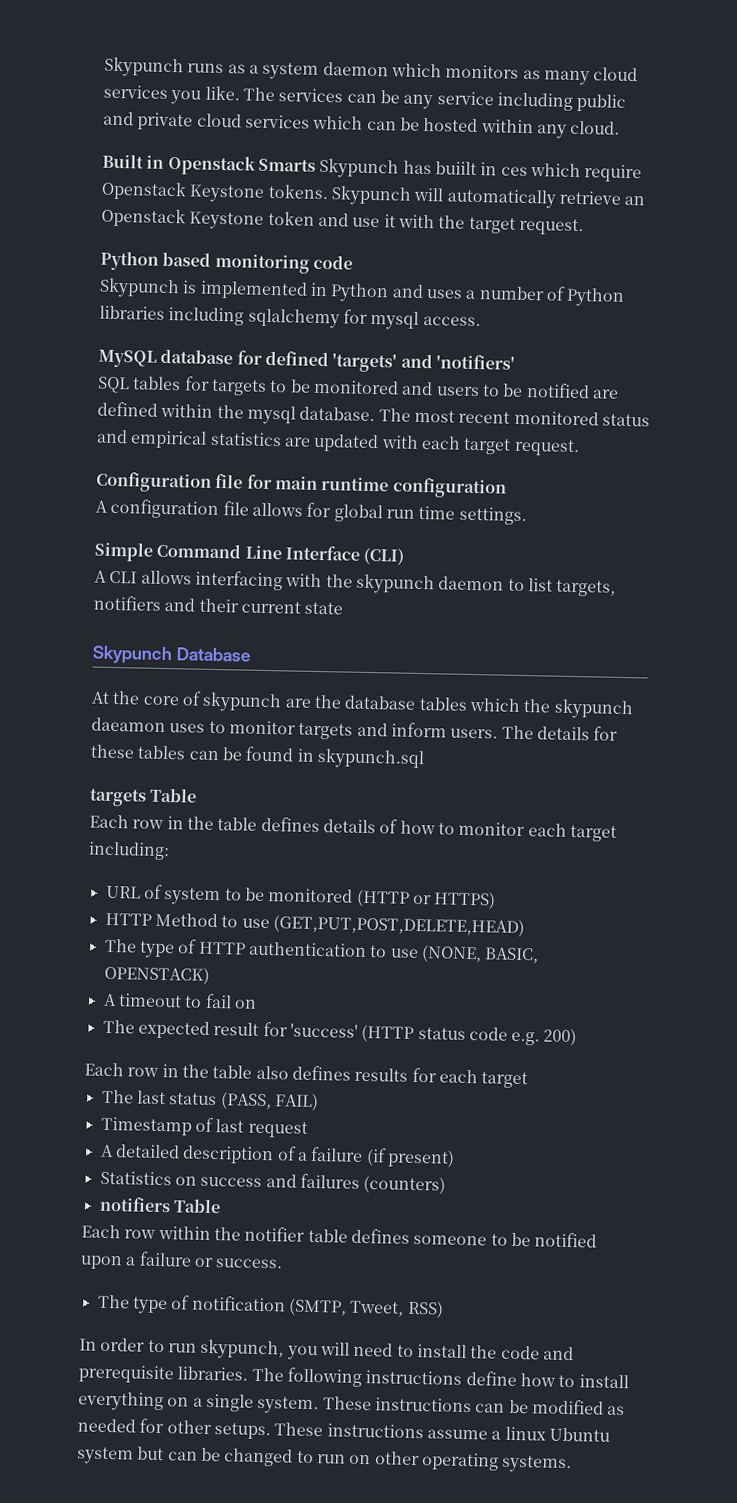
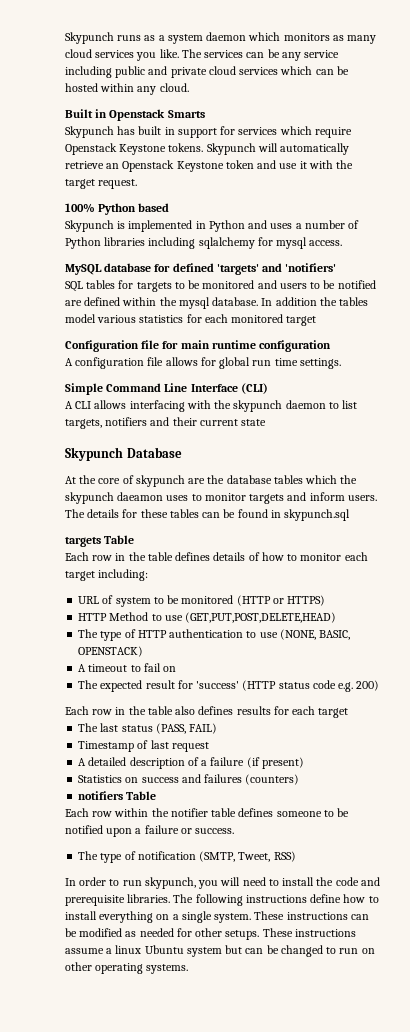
- Built in Openstack Smarts Skypunch has buiilt in ces which require Openstack Keystone tokens.
+ Built in Openstack Smarts
+ Skypunch has built in support for services which require Openstack Keystone tokens.
- Python based monitoring code
+ 100% Python based
- The most recent monitored status and empirical statistics are updated with each target request.
+ In addition the tables model various statistics for each monitored target

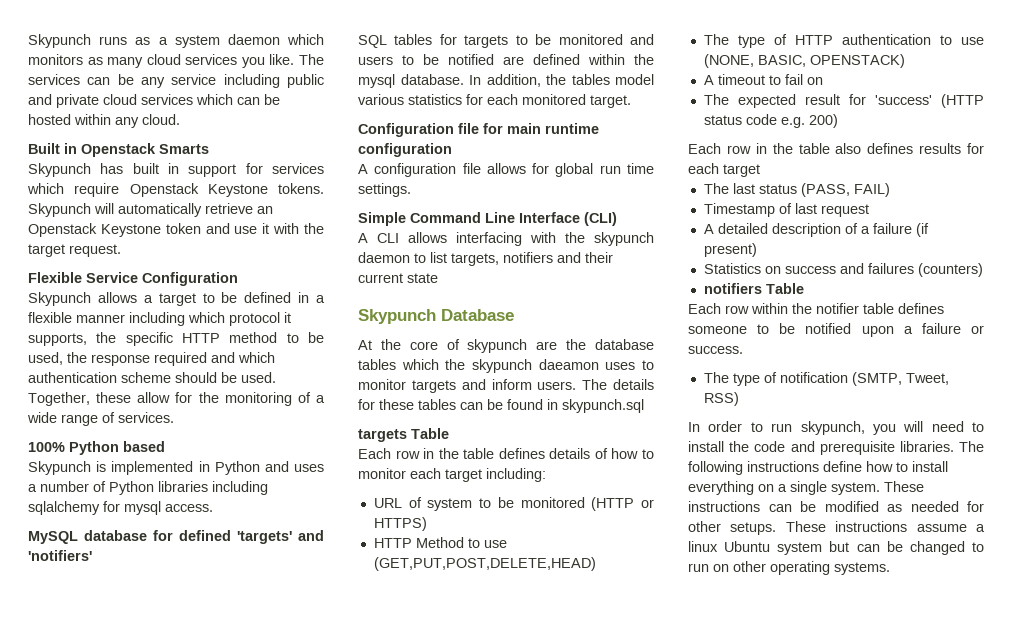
+ Flexible Service Configuration
+ Skypunch allows a target to be defined in a flexible manner including which protocol it supports, the specific HTTP method to be used, the response required and which authentication scheme should be used. Together, these allow for the monitoring of a wide range of services.
- In addition the tables model various statistics for each monitored target
+ In addition, the tables model various statistics for each monitored target.

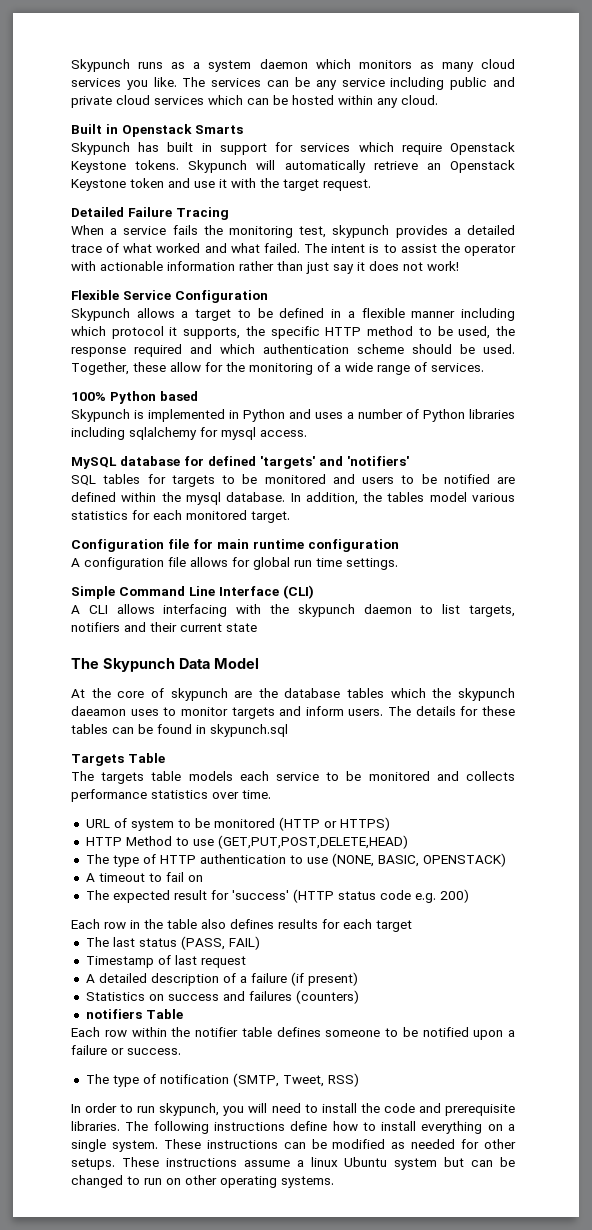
+ Detailed Failure Tracing
+ When a service fails the monitoring test, skypunch provides a detailed trace of what worked and what failed. The intent is to assist the operator with actionable information rather than just say it does not work!
- Skypunch Database
+ The Skypunch Data Model
- targets Table
- Each row in the table defines details of how to monitor each target including:
+ Targets Table
+ The targets table models each service to be monitored and collects performance statistics over time.

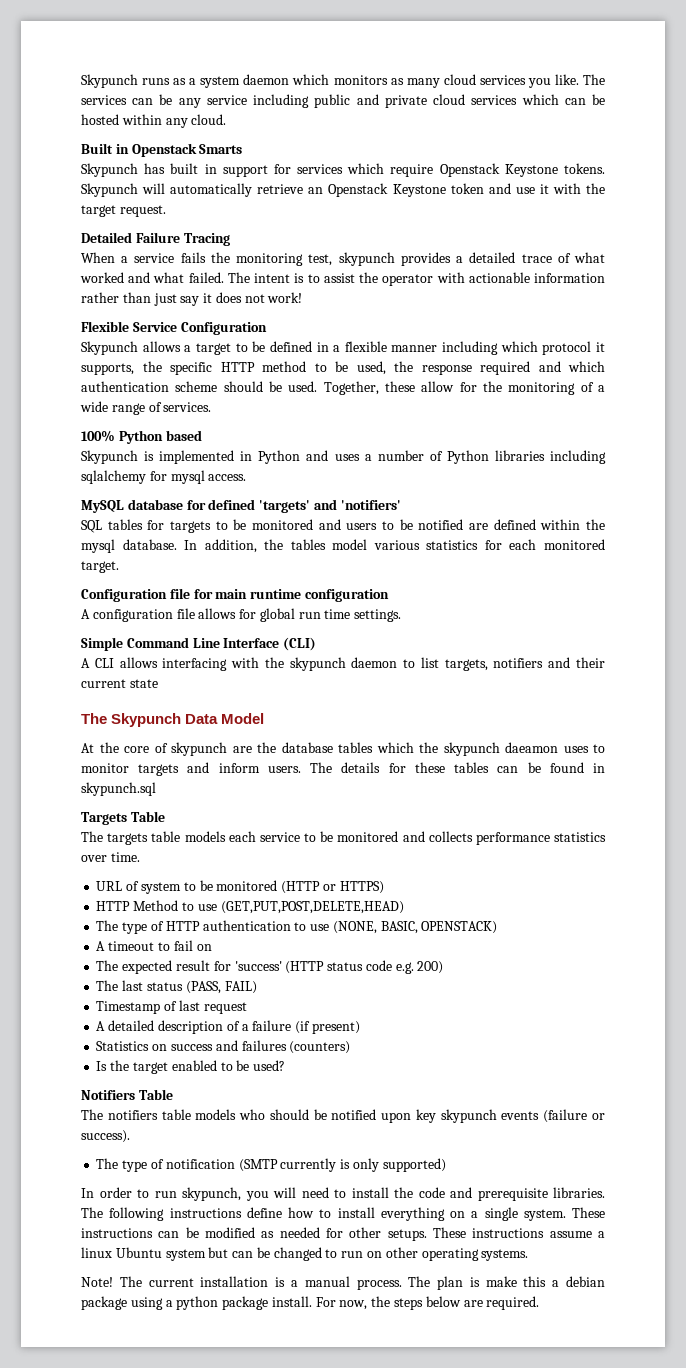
- Each row in the table also defines results for each target
- notifiers Table
- Each row within the notifier table defines someone to be notified upon a failure or success.
+ Is the target enabled to be used?
+ Notifiers Table
+ The notifiers table models who should be notified upon key skypunch events (failure or success).
- The type of notification (SMTP, Tweet, RSS)
+ The type of notification (SMTP currently is only supported)
+ Note! The current installation is a manual process. The plan is make this a debian package using a python package install. For now, the steps below are required.

